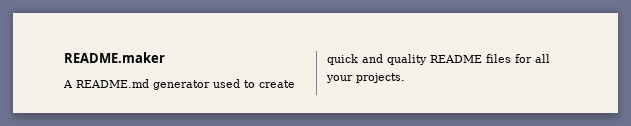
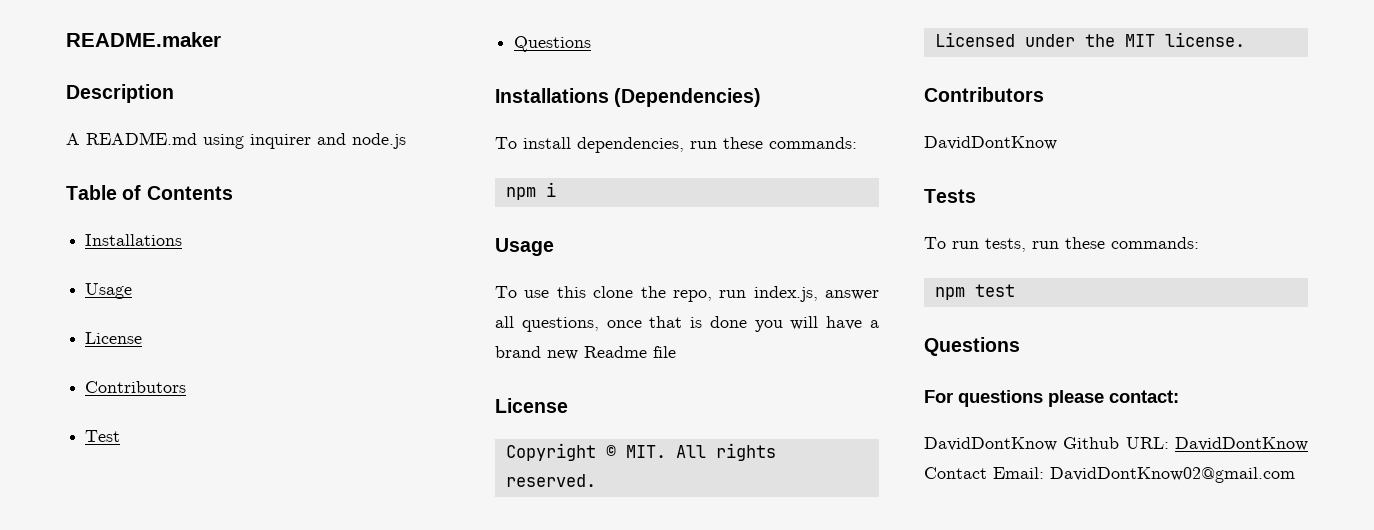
+ Description
- A README.md generator used to create quick and quality README files for all your projects.
+ A README.md using inquirer and node.js
+ Table of Contents
+ Installations
+ Usage
+ License
+ Contributors
+ Test
+ Questions
+ Installations (Dependencies)
+ To install dependencies, run these commands:
+ npm i
+ Usage
+ To use this clone the repo, run index.js, answer all questions, once that is done you will have a brand new Readme file
+ License
+ Copyright © MIT. All rights reserved.
+ Licensed under the MIT license.
+ Contributors
+ DavidDontKnow
+ Tests
+ To run tests, run these commands:
+ npm test
+ Questions
+ For questions please contact:
+ DavidDontKnow Github URL: DavidDontKnow Contact Email: DavidDontKnow02@gmail.com

